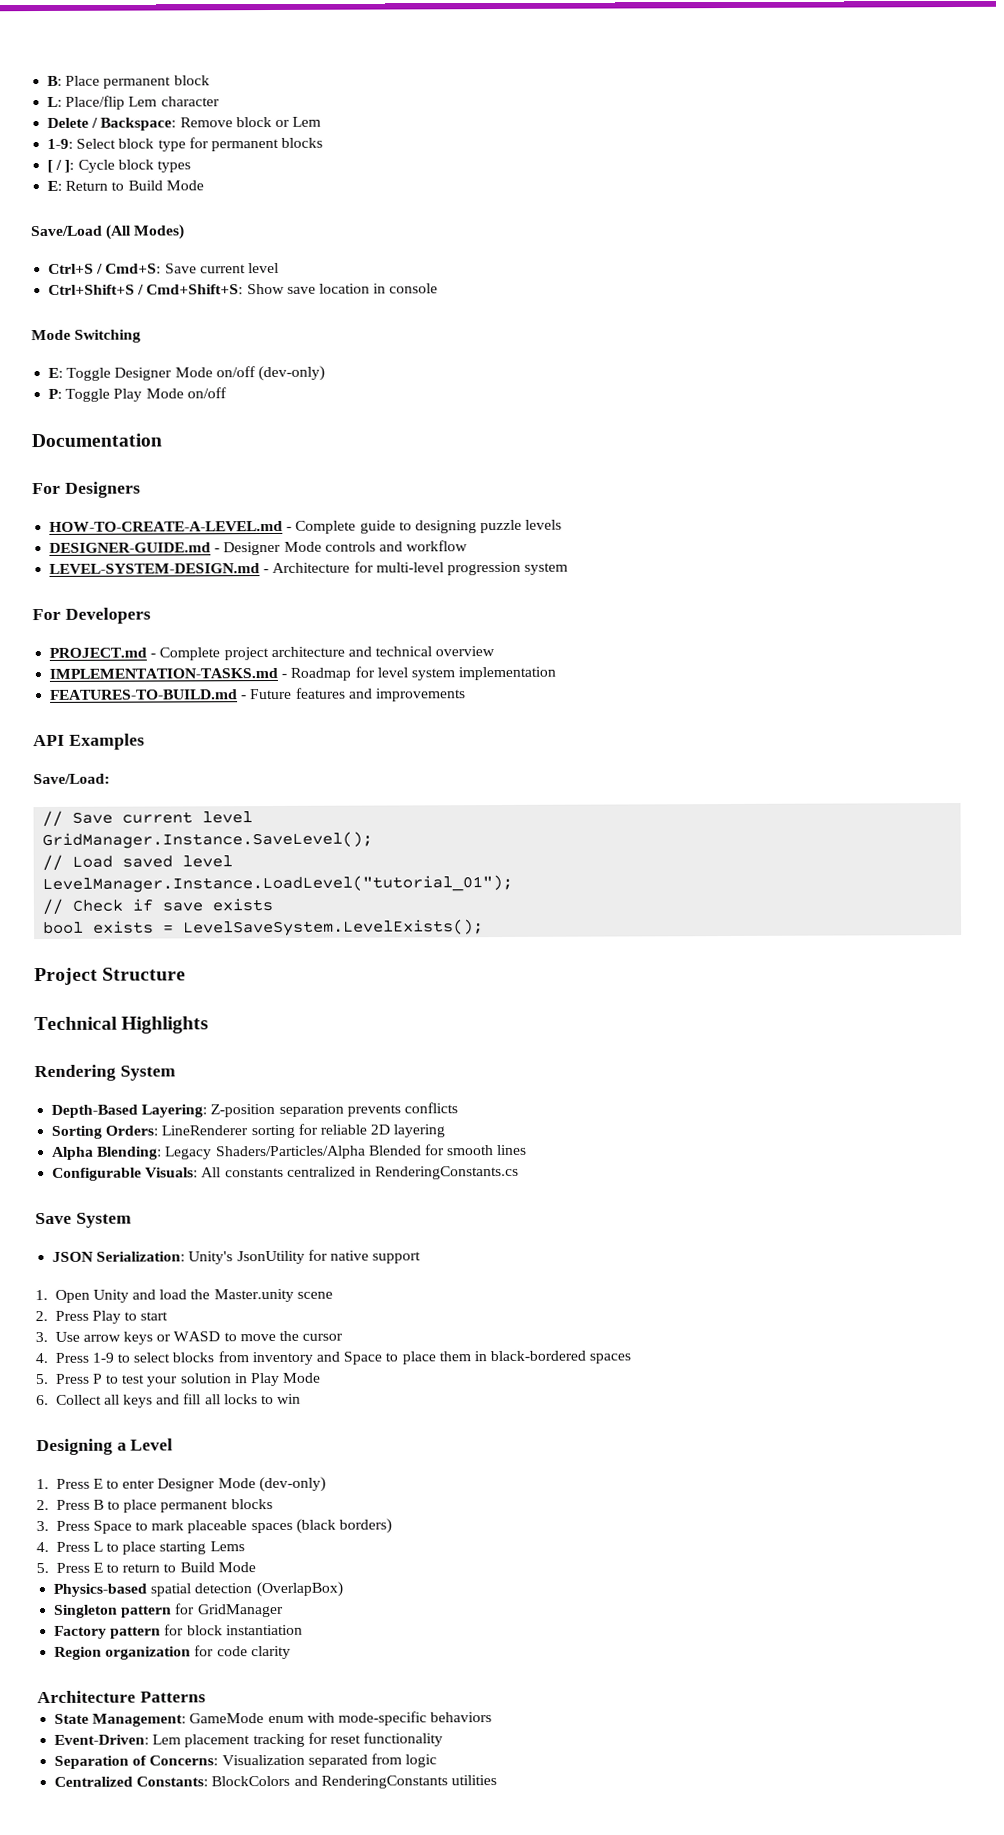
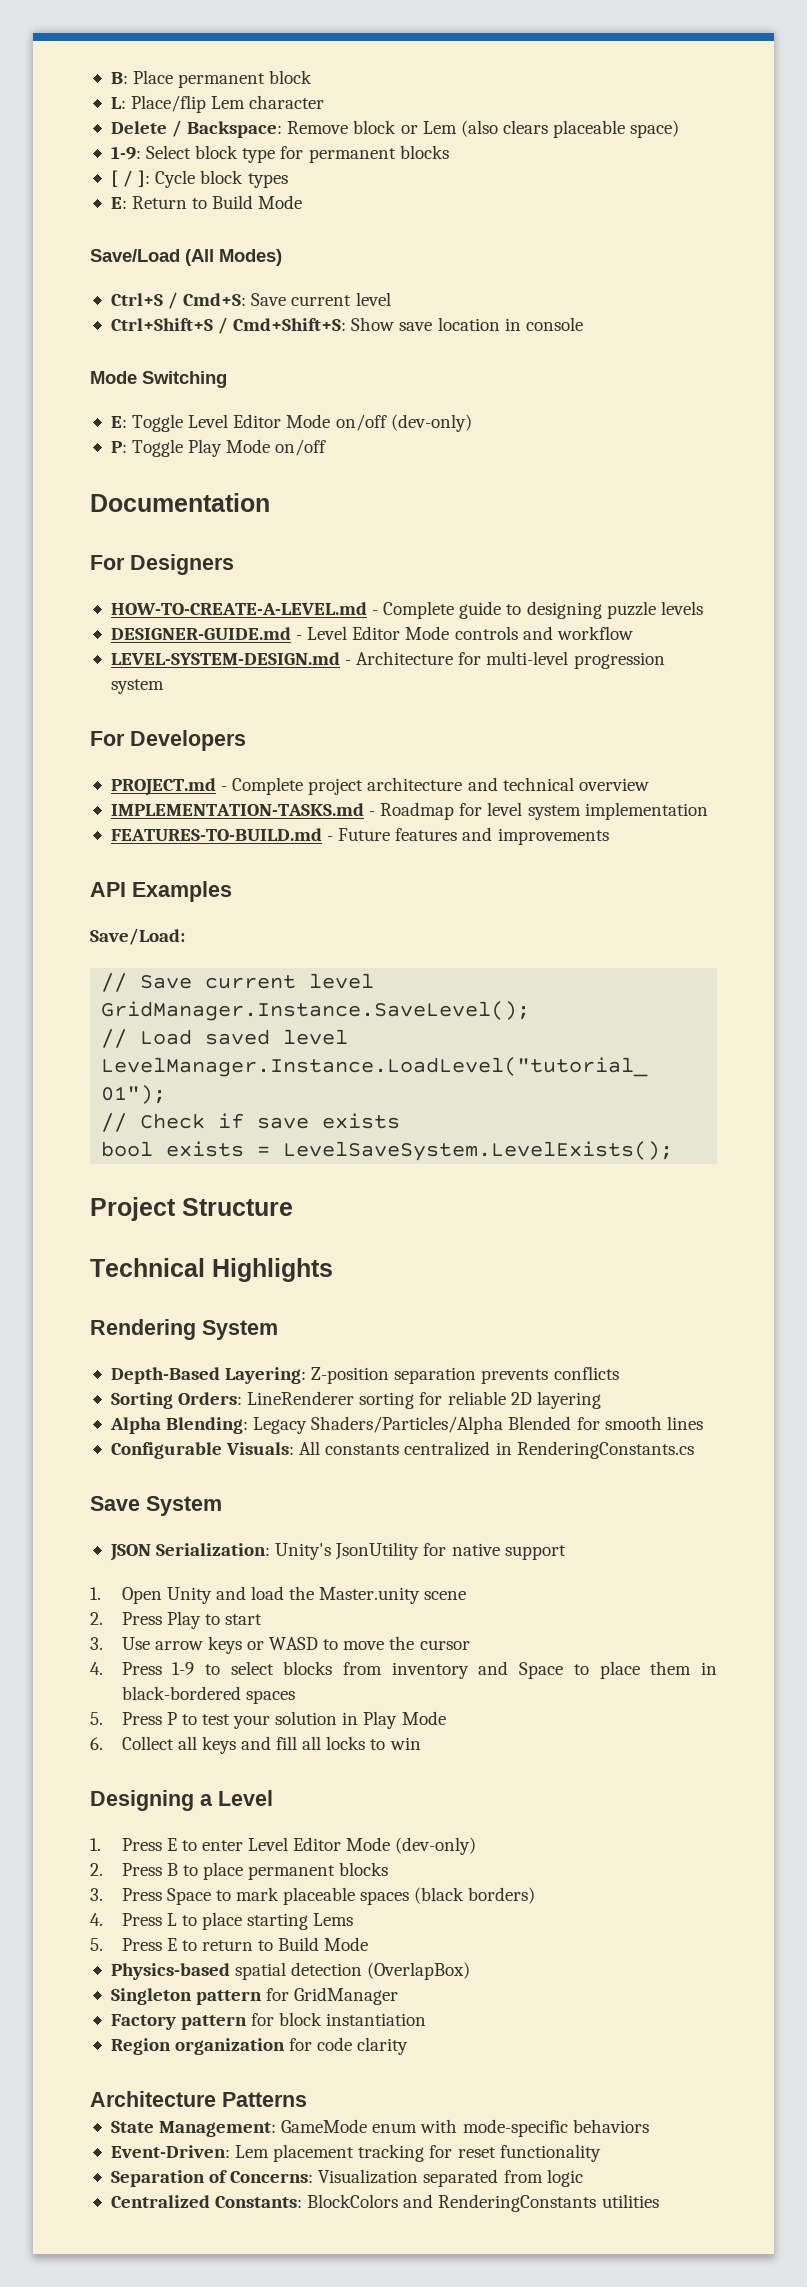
- Delete / Backspace: Remove block or Lem
+ Delete / Backspace: Remove block or Lem (also clears placeable space)
- E: Toggle Designer Mode on/off (dev-only)
+ E: Toggle Level Editor Mode on/off (dev-only)
- DESIGNER-GUIDE.md - Designer Mode controls and workflow
+ DESIGNER-GUIDE.md - Level Editor Mode controls and workflow
- 1. Press E to enter Designer Mode (dev-only)
+ 1. Press E to enter Level Editor Mode (dev-only)

